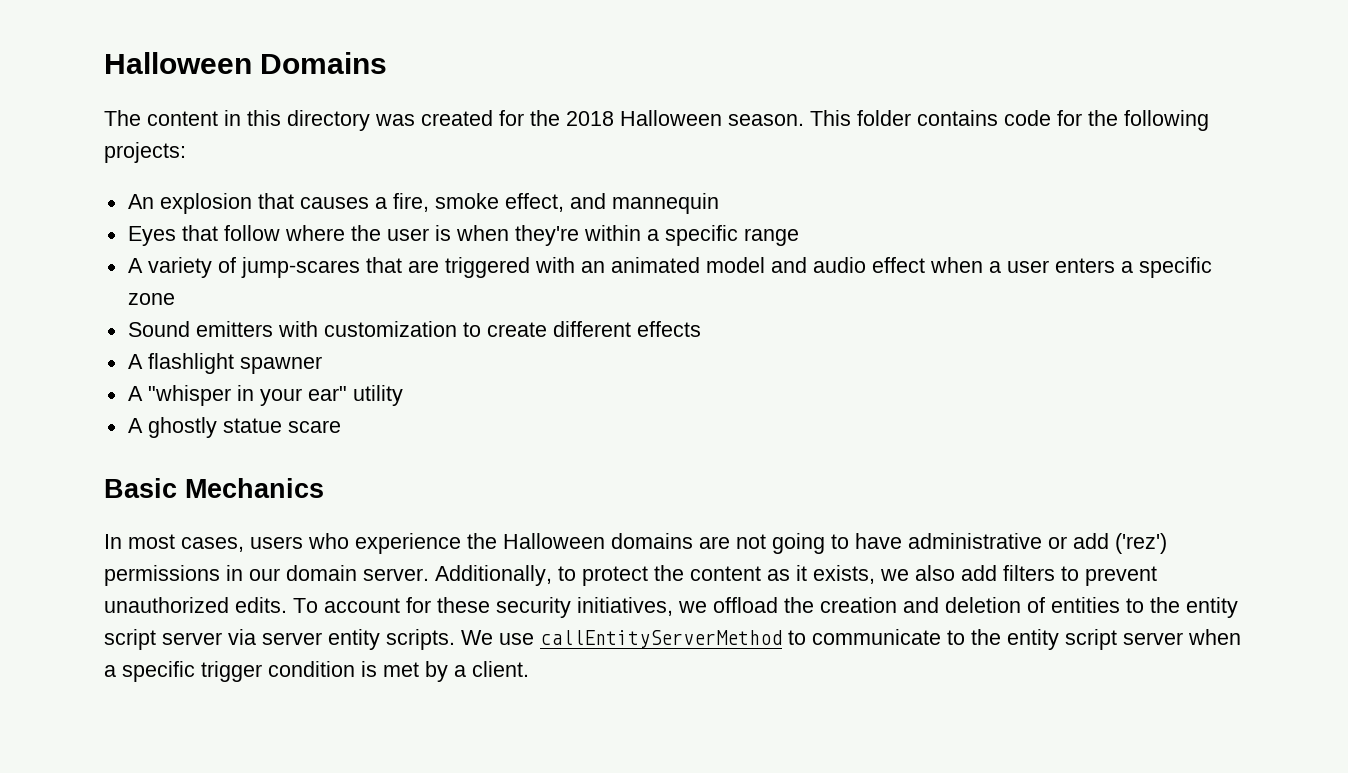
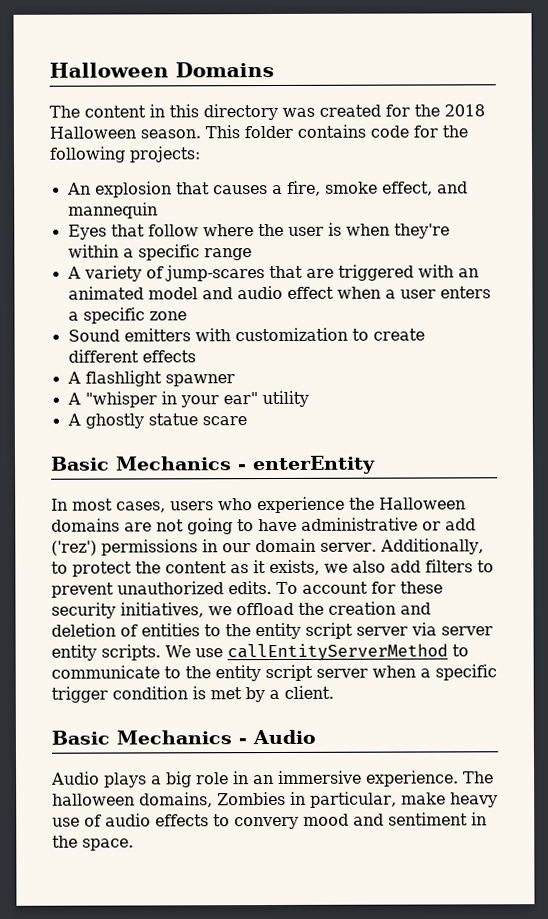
- Basic Mechanics
+ Basic Mechanics - enterEntity
+ Basic Mechanics - Audio
+ Audio plays a big role in an immersive experience. The halloween domains, Zombies in particular, make heavy use of audio effects to convery mood and sentiment in the space.

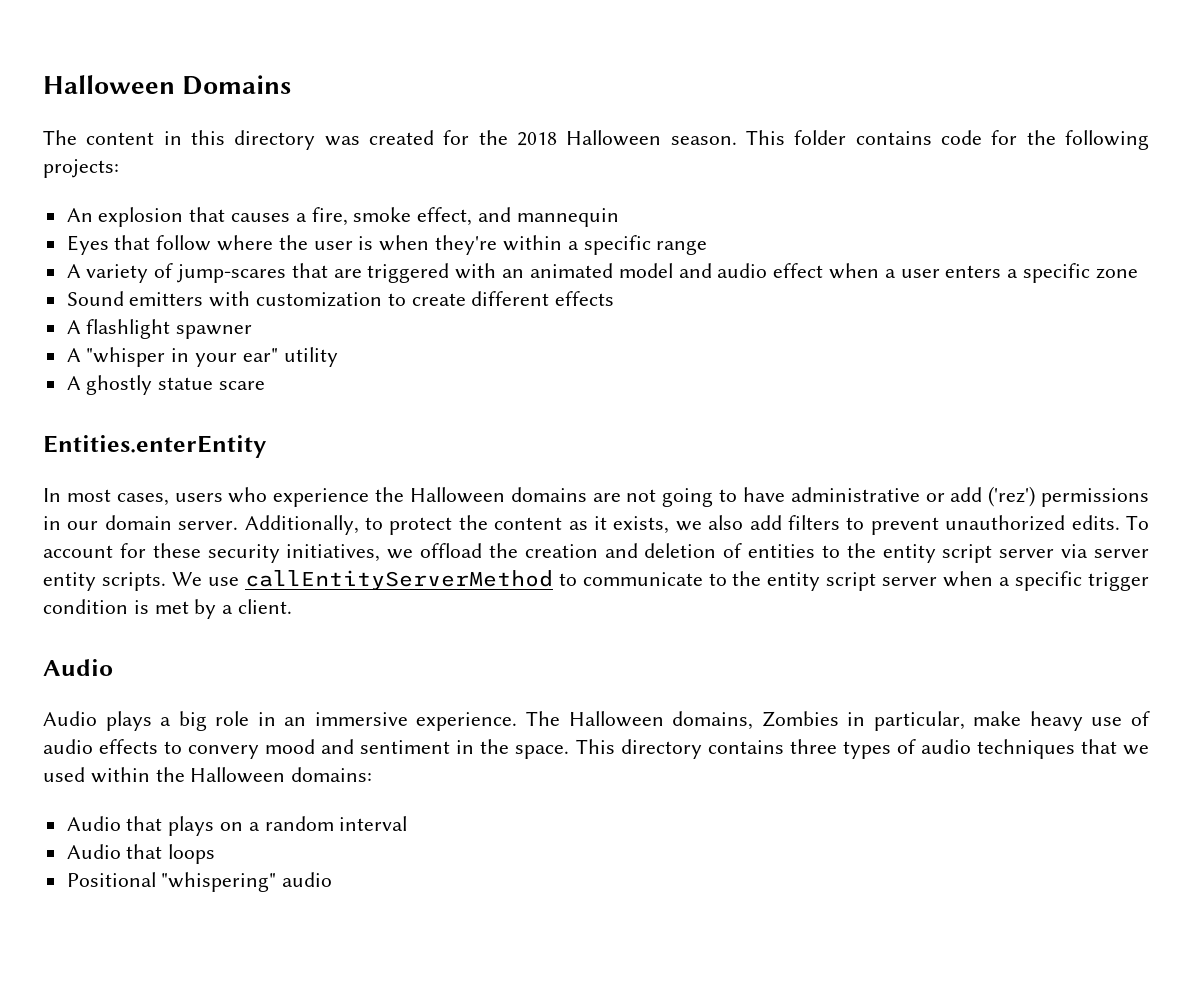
- Basic Mechanics - enterEntity
+ Entities.enterEntity
  We use callEntityServerMethod to communicate to the entity script server when a specific trigger condition is met by a client.
- Basic Mechanics - Audio
+ Audio
- The halloween domains, Zombies in particular, make heavy use of audio effects to convery mood and sentiment in the space.
+ The Halloween domains, Zombies in particular, make heavy use of audio effects to convery mood and sentiment in the space.
+ This directory contains three types of audio techniques that we used within the Halloween domains:
+ Audio that plays on a random interval
+ Audio that loops
+ Positional "whispering" audio

